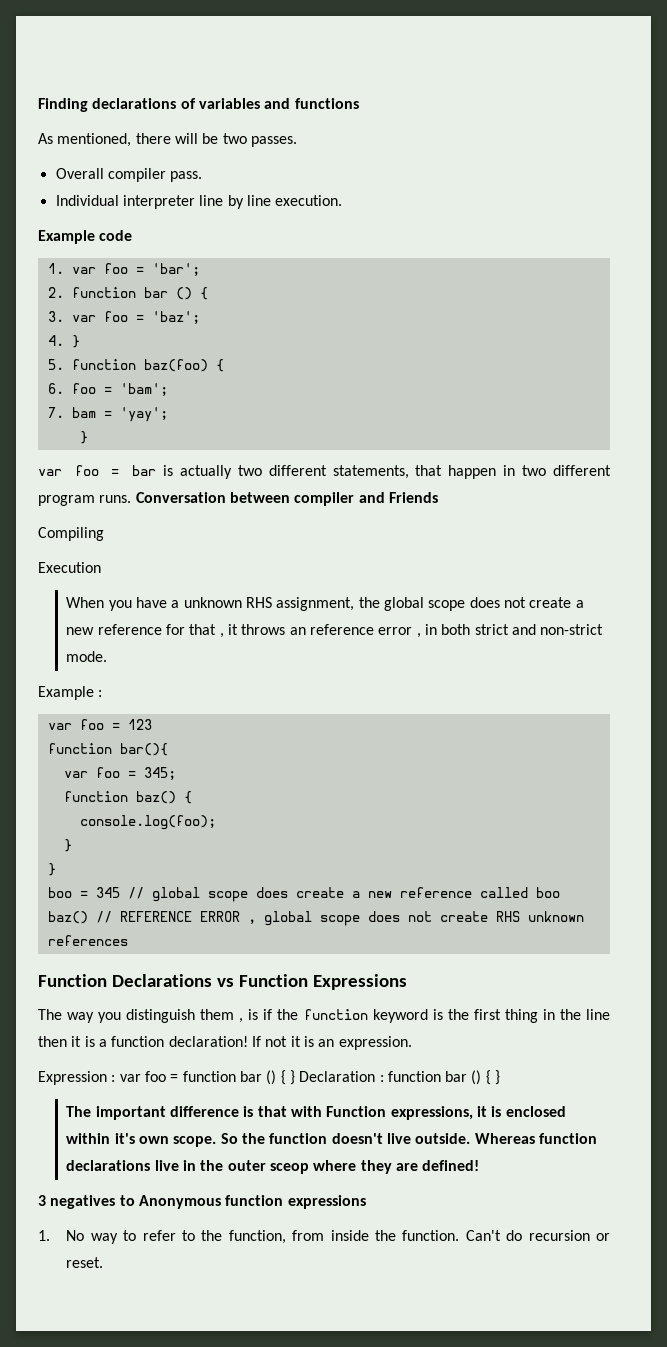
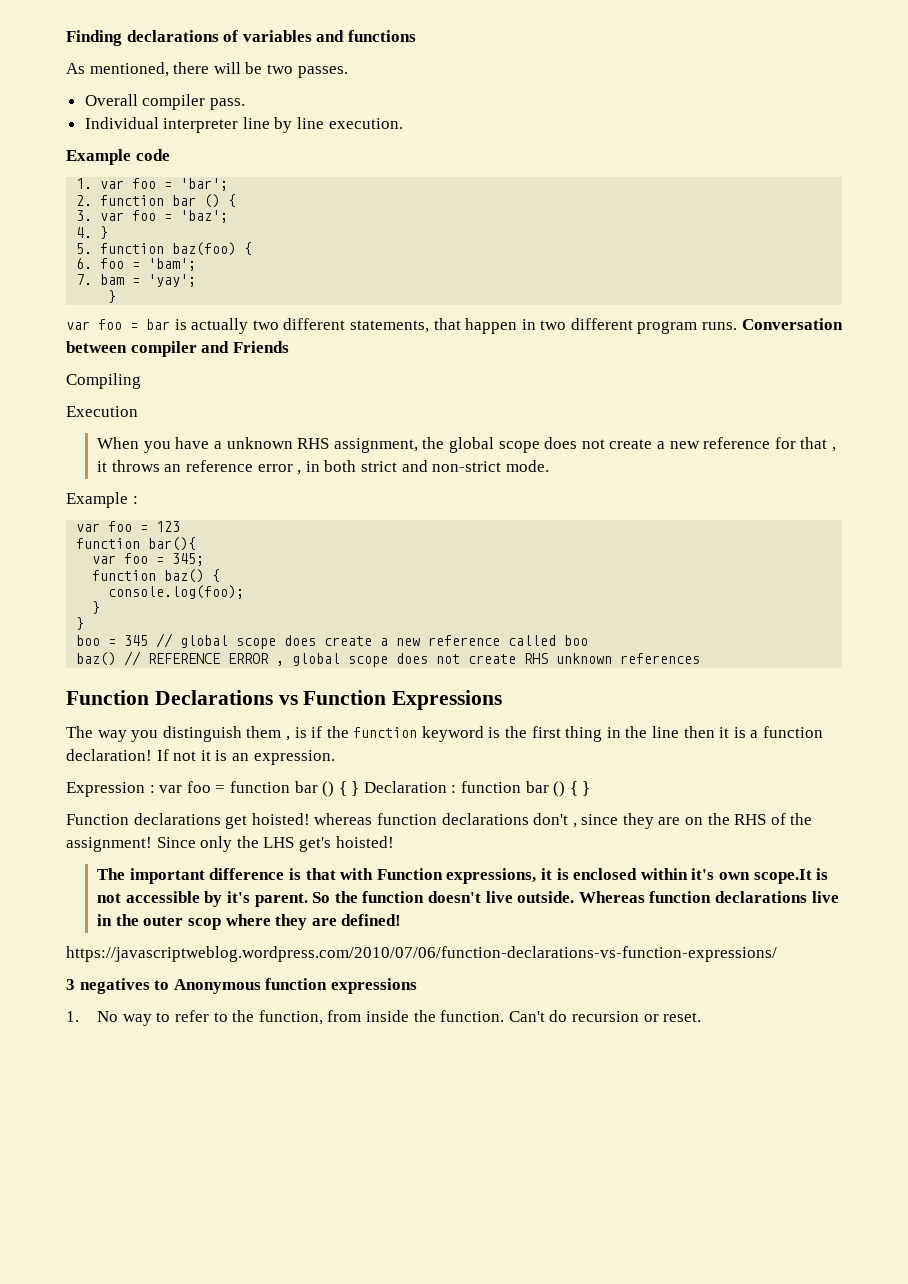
+ Function declarations get hoisted! whereas function declarations don't , since they are on the RHS of the assignment! Since only the LHS get's hoisted!
- The important difference is that with Function expressions, it is enclosed within it's own scope.
+ The important difference is that with Function expressions, it is enclosed within it's own scope.It is not accessible by it's parent.
- Whereas function declarations live in the outer sceop where they are defined!
+ Whereas function declarations live in the outer scop where they are defined!
+ https://javascriptweblog.wordpress.com/2010/07/06/function-declarations-vs-function-expressions/

